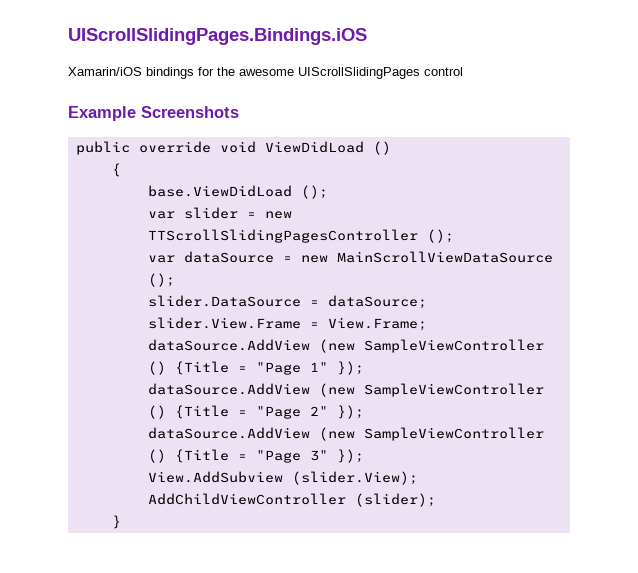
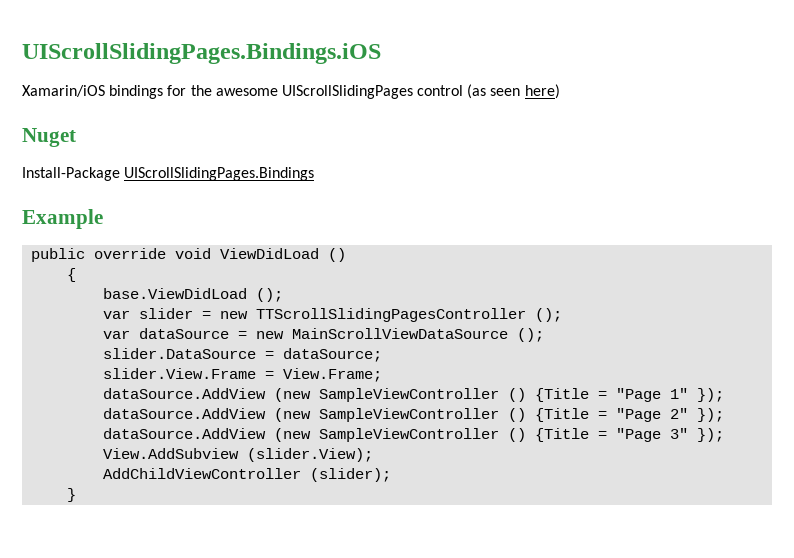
- Xamarin/iOS bindings for the awesome UIScrollSlidingPages control
+ Xamarin/iOS bindings for the awesome UIScrollSlidingPages control (as seen here)
+ Nuget
+ Install-Package UIScrollSlidingPages.Bindings
- Example Screenshots
+ Example

